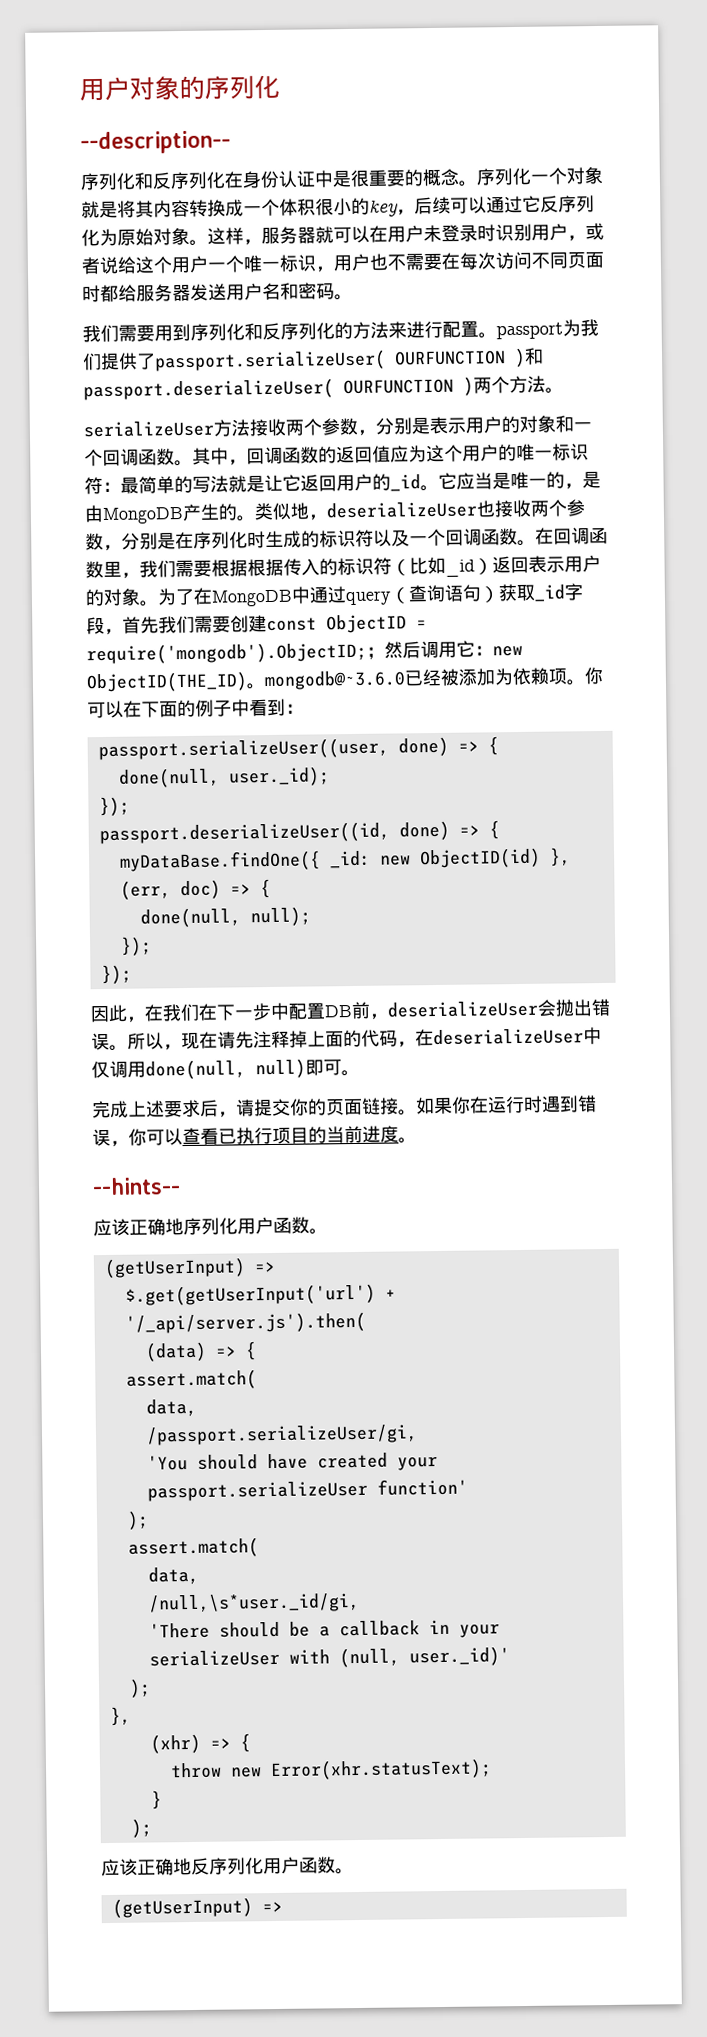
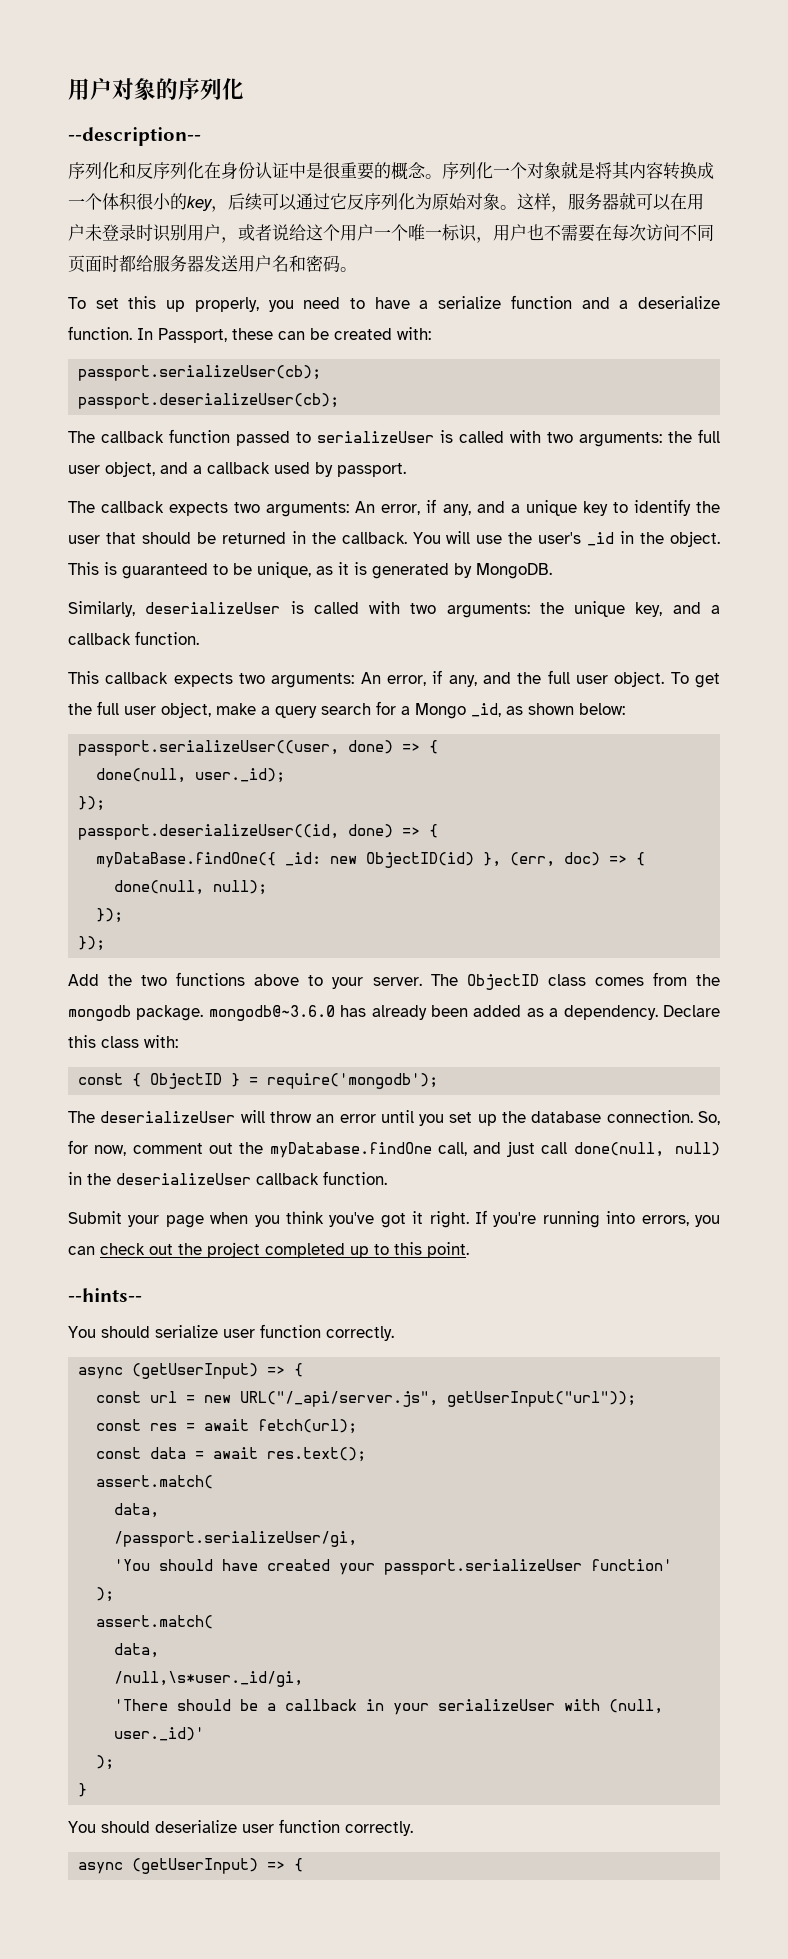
- 我们需要用到序列化和反序列化的方法来进行配置。passport为我们提供了passport.serializeUser( OURFUNCTION )和passport.deserializeUser( OURFUNCTION )两个方法。
- serializeUser方法接收两个参数，分别是表示用户的对象和一个回调函数。其中，回调函数的返回值应为这个用户的唯一标识符：最简单的写法就是让它返回用户的_id。它应当是唯一的，是由MongoDB产生的。类似地，deserializeUser也接收两个参数，分别是在序列化时生成的标识符以及一个回调函数。在回调函数里，我们需要根据根据传入的标识符（比如_id）返回表示用户的对象。为了在MongoDB中通过query（查询语句）获取_id字段，首先我们需要创建const ObjectID = require('mongodb').ObjectID;；然后调用它：new ObjectID(THE_ID)。mongodb@~3.6.0已经被添加为依赖项。你可以在下面的例子中看到：
+ To set this up properly, you need to have a serialize function and a deserialize function. In Passport, these can be created with:
+ passport.serializeUser(cb);
+ passport.deserializeUser(cb);
+ The callback function passed to serializeUser is called with two arguments: the full user object, and a callback used by passport.
+ The callback expects two arguments: An error, if any, and a unique key to identify the user that should be returned in the callback. You will use the user's _id in the object. This is guaranteed to be unique, as it is generated by MongoDB.
+ Similarly, deserializeUser is called with two arguments: the unique key, and a callback function.
+ This callback expects two arguments: An error, if any, and the full user object. To get the full user object, make a query search for a Mongo _id, as shown below:
- 因此，在我们在下一步中配置DB前，deserializeUser会抛出错误。所以，现在请先注释掉上面的代码，在deserializeUser中仅调用done(null, null)即可。
- 完成上述要求后，请提交你的页面链接。如果你在运行时遇到错误，你可以查看已执行项目的当前进度。
+ Add the two functions above to your server. The ObjectID class comes from the mongodb package. mongodb@~3.6.0 has already been added as a dependency. Declare this class with:
+ const { ObjectID } = require('mongodb');
+ The deserializeUser will throw an error until you set up the database connection. So, for now, comment out the myDatabase.findOne call, and just call done(null, null) in the deserializeUser callback function.
+ Submit your page when you think you've got it right. If you're running into errors, you can check out the project completed up to this point.
  --hints--
- 应该正确地序列化用户函数。
- (getUserInput) =>
- $.get(getUserInput('url') + '/_api/server.js').then(
- (data) => {
+ You should serialize user function correctly.
+ async (getUserInput) => {
+ const url = new URL("/_api/server.js", getUserInput("url"));
+ const res = await fetch(url);
+ const data = await res.text();
  'There should be a callback in your serializeUser with (null, user._id)'
  );
- },
- (xhr) => {
- throw new Error(xhr.statusText);
  }
- );
- 应该正确地反序列化用户函数。
- (getUserInput) =>
+ You should deserialize user function correctly.
+ async (getUserInput) => {

